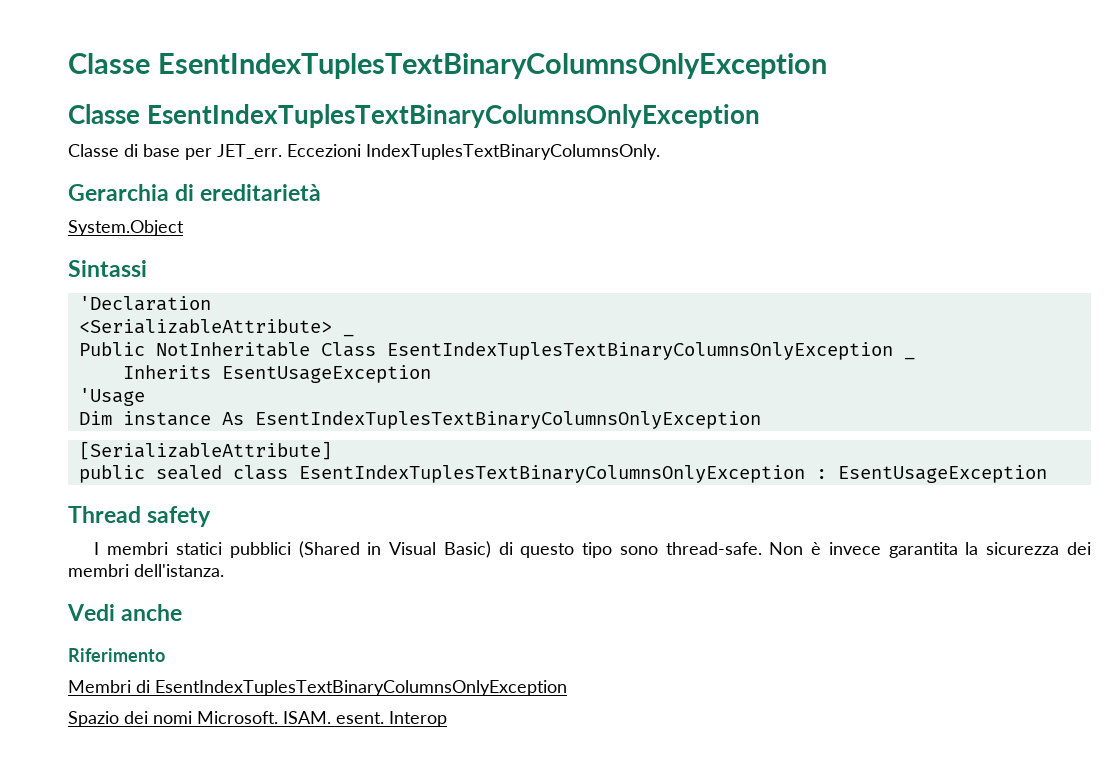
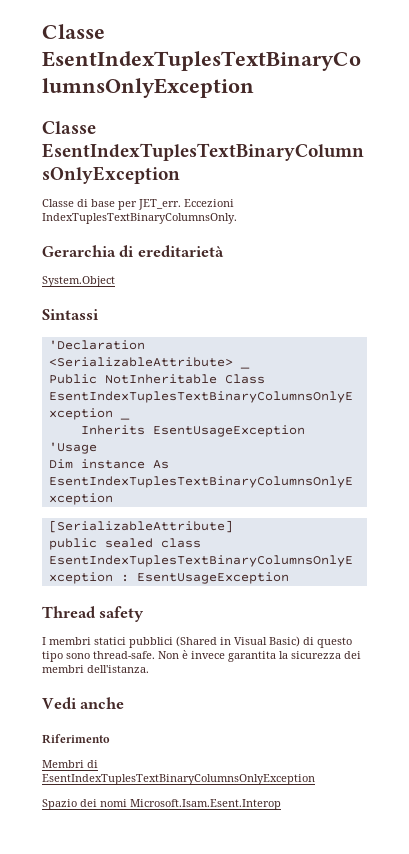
- Spazio dei nomi Microsoft. ISAM. esent. Interop
+ Spazio dei nomi Microsoft.Isam.Esent.Interop

